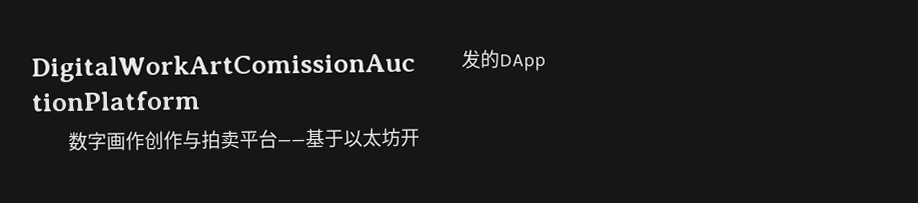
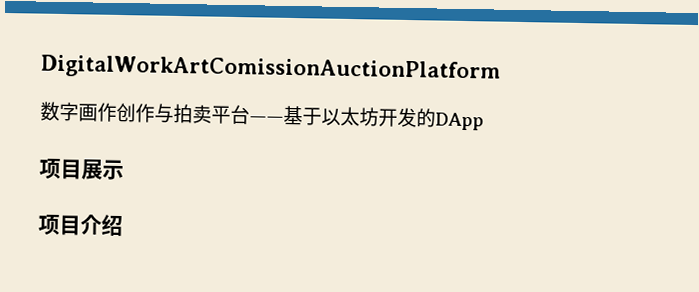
+ 项目展示
+ 项目介绍

